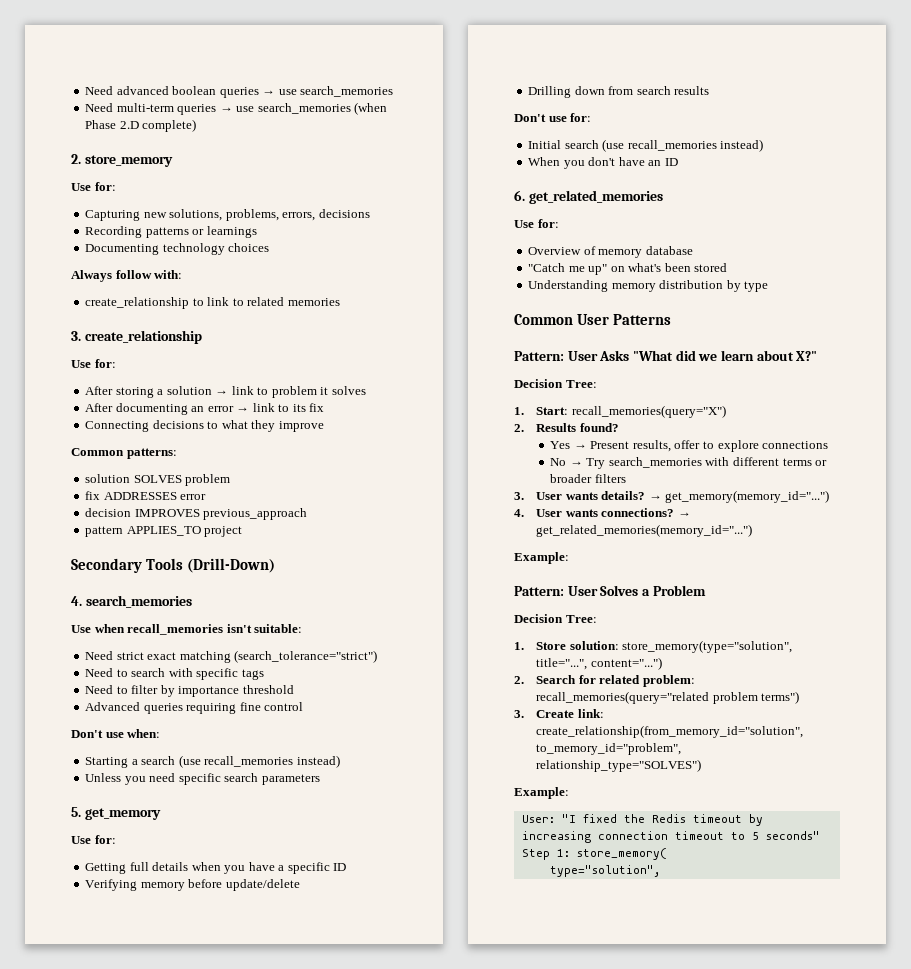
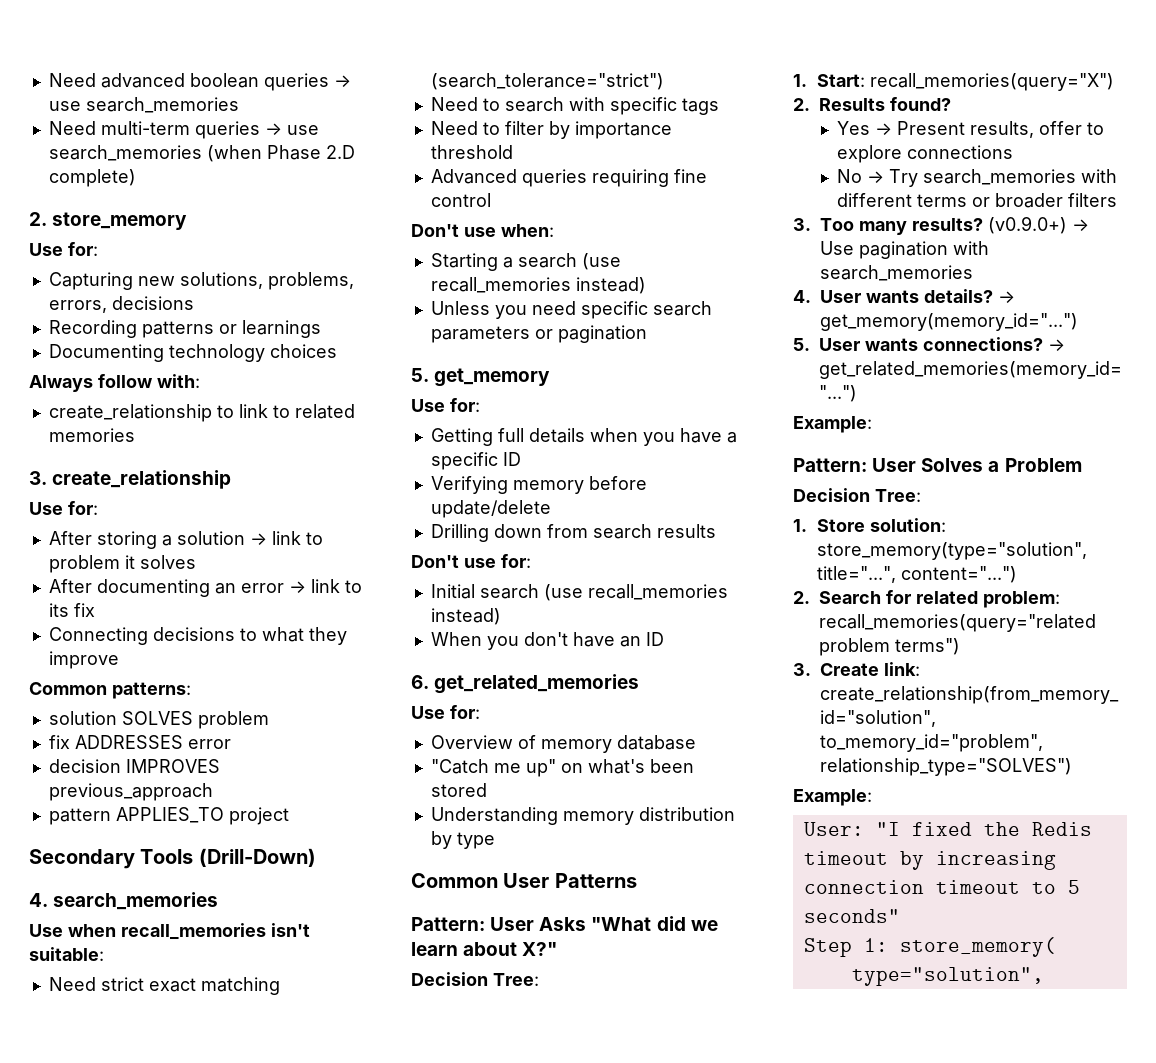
- Unless you need specific search parameters
+ Unless you need specific search parameters or pagination
- 3. User wants details?
+ 3. Too many results? (v0.9.0+) → Use pagination with search_memories
+ 4. User wants details?
- 4. User wants connections?
+ 5. User wants connections?

